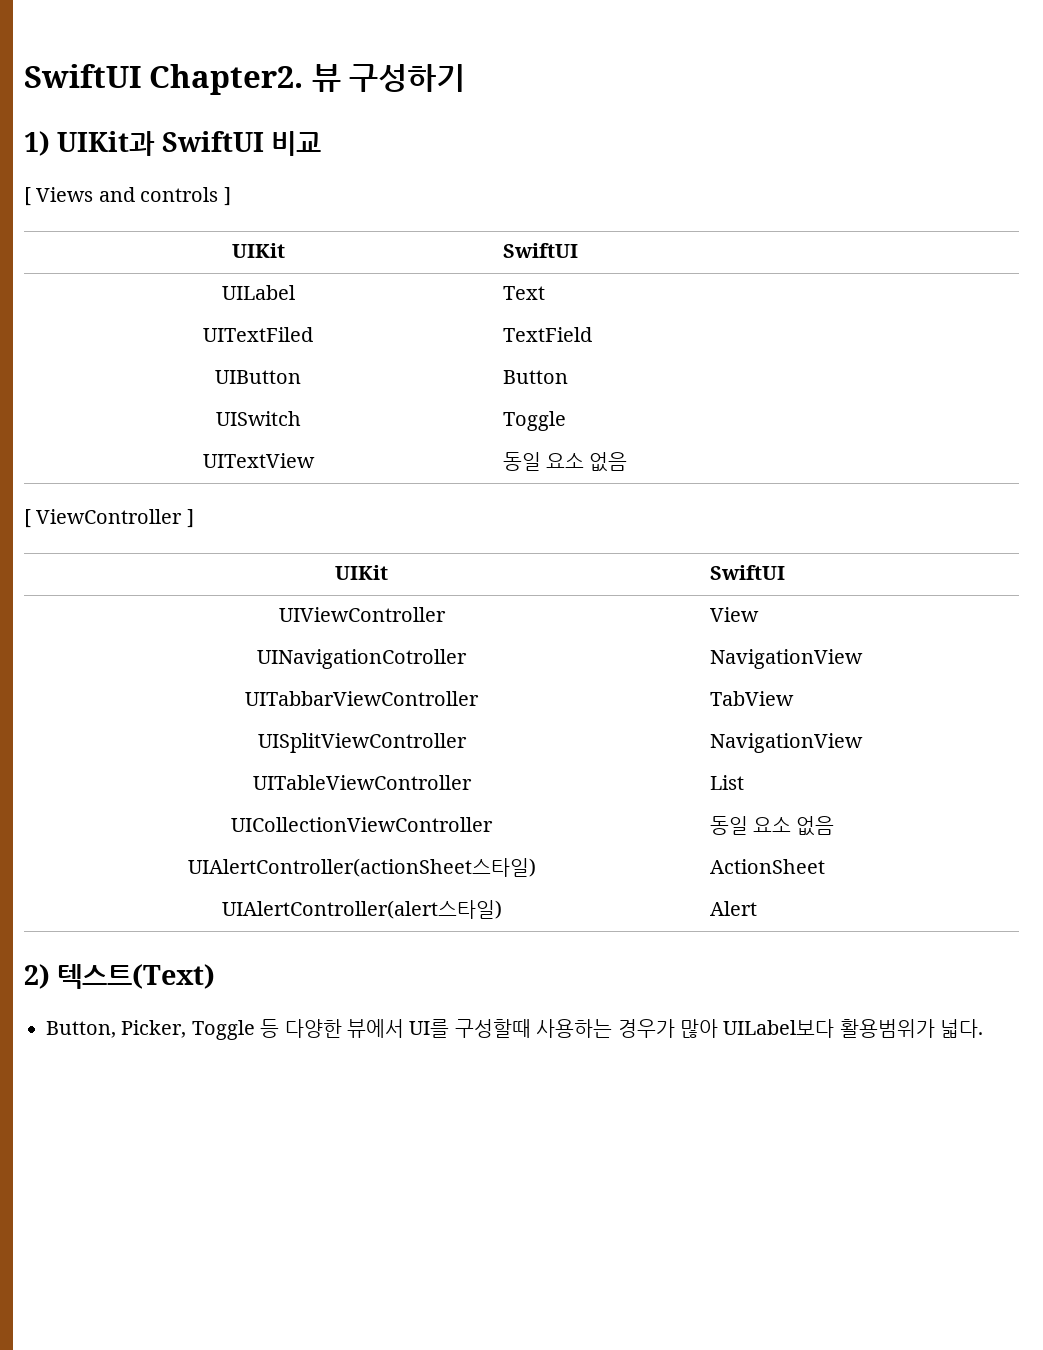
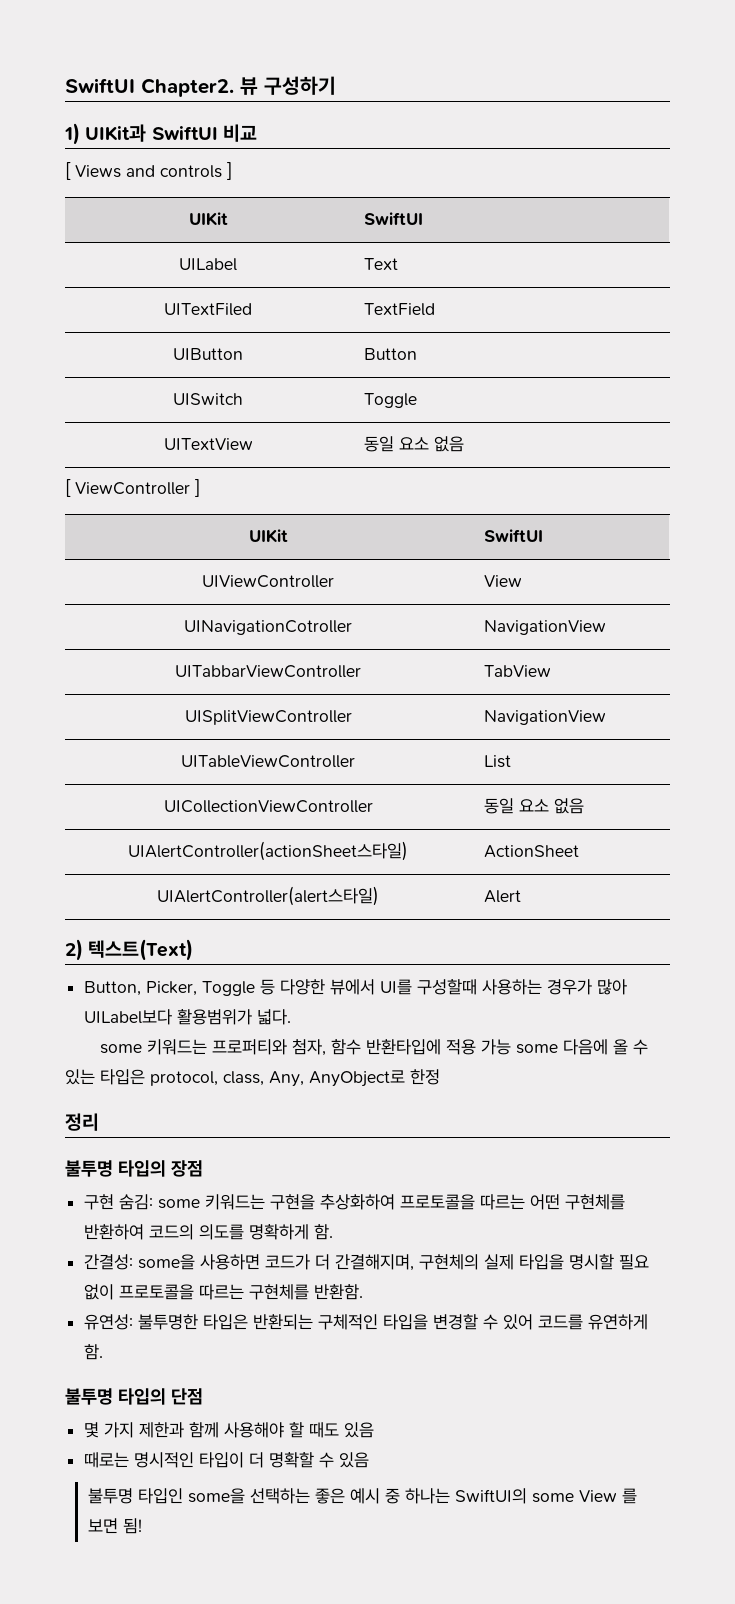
+ some 키워드는 프로퍼티와 첨자, 함수 반환타입에 적용 가능 some 다음에 올 수 있는 타입은 protocol, class, Any, AnyObject로 한정
+ 정리
+ 불투명 타입의 장점
+ 구현 숨김: some 키워드는 구현을 추상화하여 프로토콜을 따르는 어떤 구현체를 반환하여 코드의 의도를 명확하게 함.
+ 간결성: some을 사용하면 코드가 더 간결해지며, 구현체의 실제 타입을 명시할 필요 없이 프로토콜을 따르는 구현체를 반환함.
+ 유연성: 불투명한 타입은 반환되는 구체적인 타입을 변경할 수 있어 코드를 유연하게 함.
+ 불투명 타입의 단점
+ 몇 가지 제한과 함께 사용해야 할 때도 있음
+ 때로는 명시적인 타입이 더 명확할 수 있음
+ 불투명 타입인 some을 선택하는 좋은 예시 중 하나는 SwiftUI의 some View 를 보면 됨!

